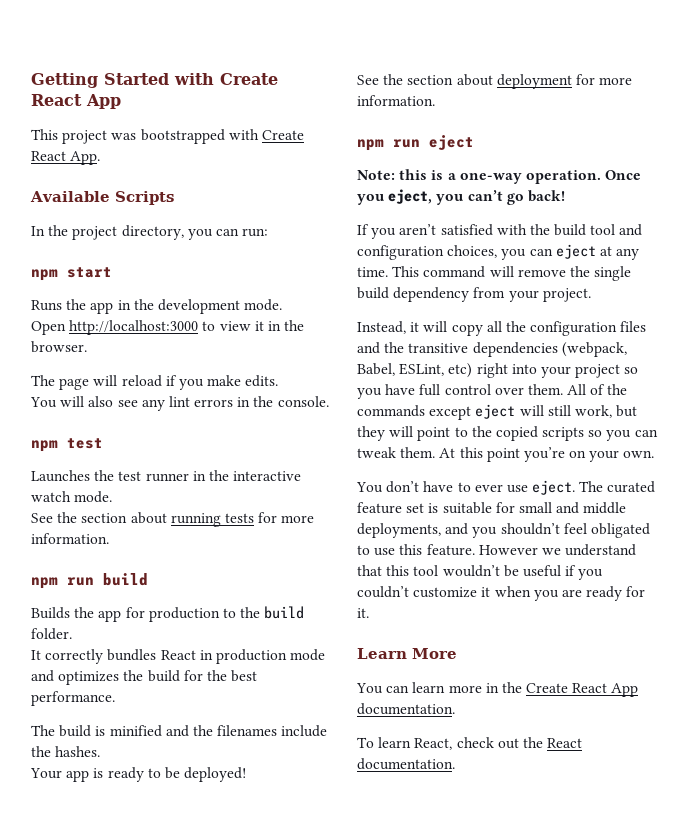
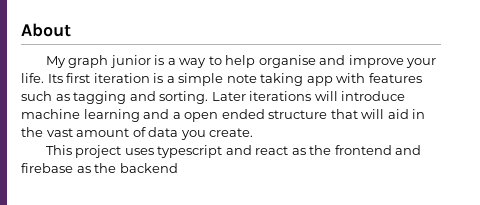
- Getting Started with Create React App
- This project was bootstrapped with Create React App.
- Available Scripts
- In the project directory, you can run:
- npm start
- Runs the app in the development mode.
- Open http://localhost:3000 to view it in the browser.
- The page will reload if you make edits.
- You will also see any lint errors in the console.
- npm test
- Launches the test runner in the interactive watch mode.
- See the section about running tests for more information.
- npm run build
- Builds the app for production to the build folder.
- It correctly bundles React in production mode and optimizes the build for the best performance.
- The build is minified and the filenames include the hashes.
- Your app is ready to be deployed!
- See the section about deployment for more information.
- npm run eject
- Note: this is a one-way operation. Once you eject, you can’t go back!
- If you aren’t satisfied with the build tool and configuration choices, you can eject at any time. This command will remove the single build dependency from your project.
- Instead, it will copy all the configuration files and the transitive dependencies (webpack, Babel, ESLint, etc) right into your project so you have full control over them. All of the commands except eject will still work, but they will point to the copied scripts so you can tweak them. At this point you’re on your own.
- You don’t have to ever use eject. The curated feature set is suitable for small and middle deployments, and you shouldn’t feel obligated to use this feature. However we understand that this tool wouldn’t be useful if you couldn’t customize it when you are ready for it.
- Learn More
- You can learn more in the Create React App documentation.
- To learn React, check out the React documentation.
+ About
+ My graph junior is a way to help organise and improve your life. Its first iteration is a simple note taking app with features such as tagging and sorting. Later iterations will introduce machine learning and a open ended structure that will aid in the vast amount of data you create.
+ This project uses typescript and react as the frontend and firebase as the backend

